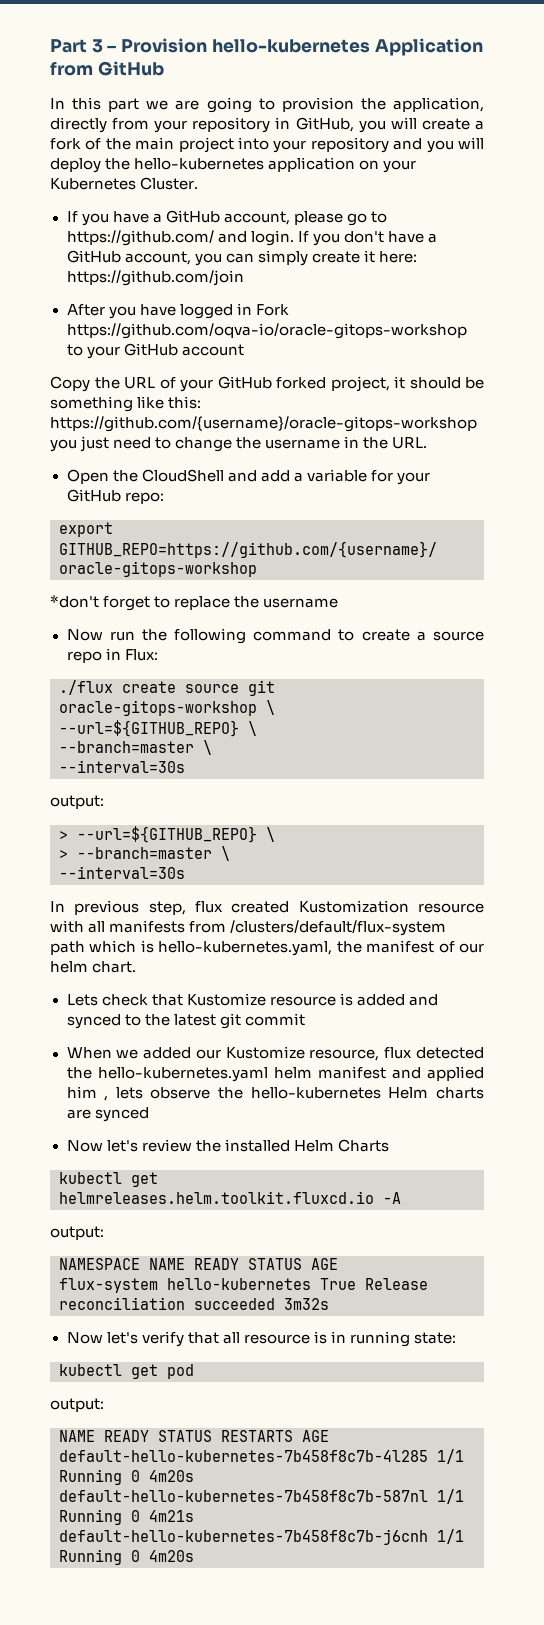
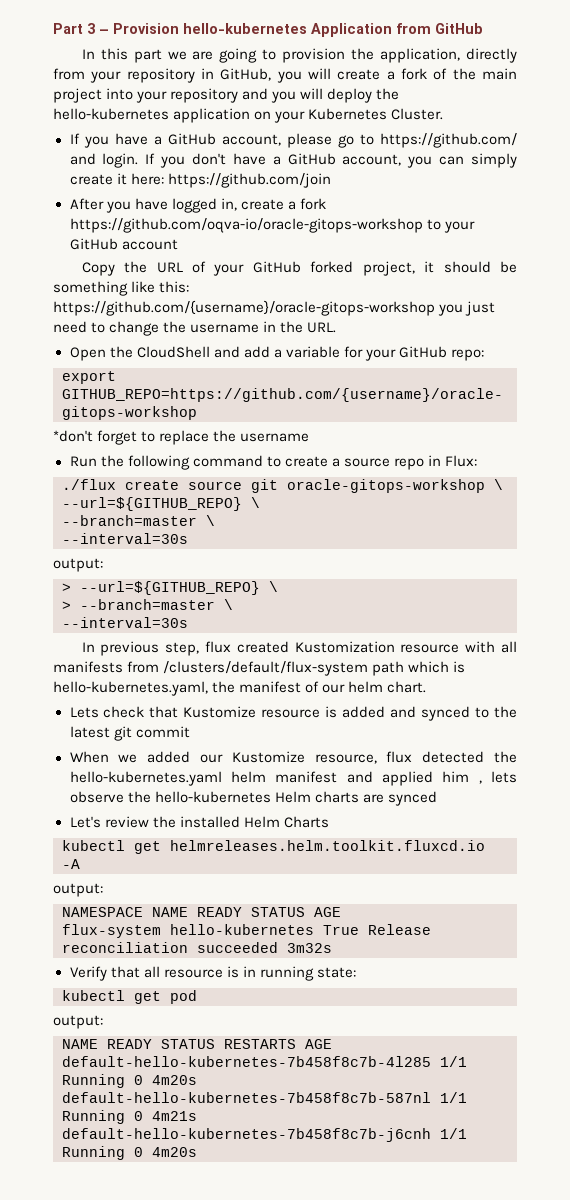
- After you have logged in Fork https://github.com/oqva-io/oracle-gitops-workshop to your GitHub account
+ After you have logged in, create a fork https://github.com/oqva-io/oracle-gitops-workshop to your GitHub account
- Now run the following command to create a source repo in Flux:
+ Run the following command to create a source repo in Flux:
- Now let's review the installed Helm Charts
+ Let's review the installed Helm Charts
- Now let's verify that all resource is in running state:
+ Verify that all resource is in running state:

